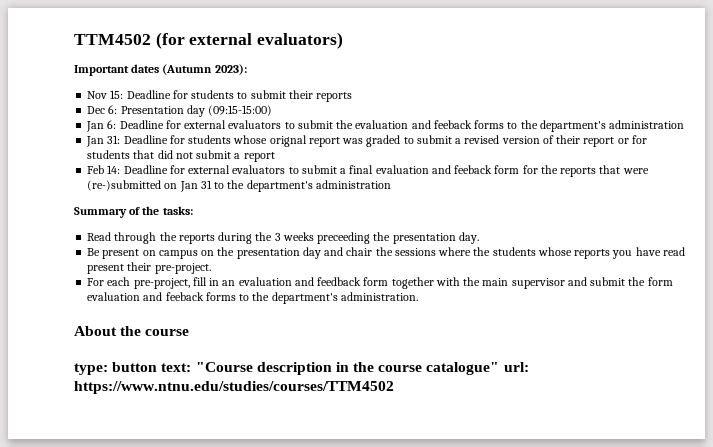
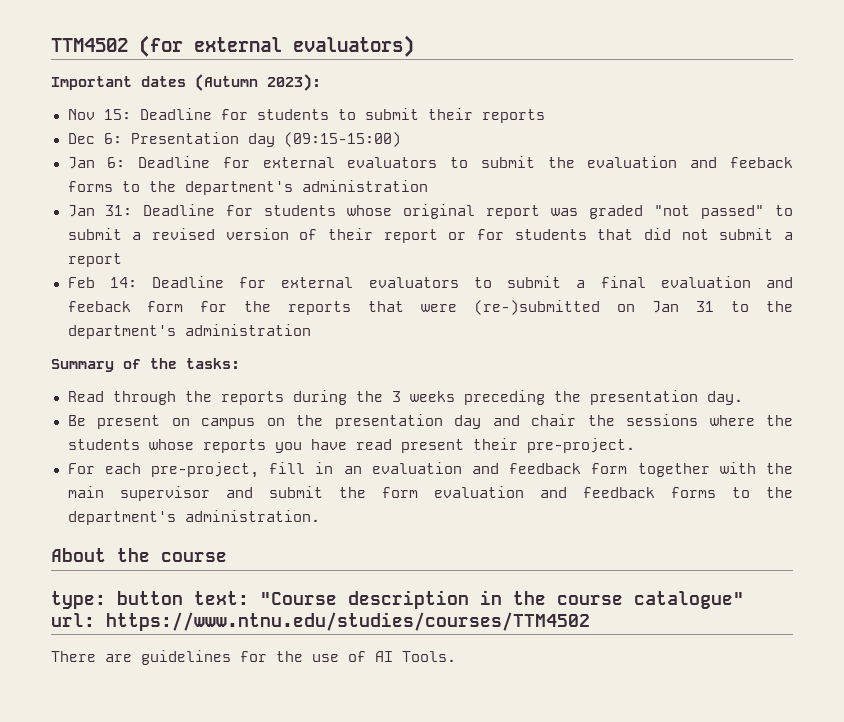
- Jan 31: Deadline for students whose orignal report was graded to submit a revised version of their report or for students that did not submit a report
+ Jan 31: Deadline for students whose original report was graded "not passed" to submit a revised version of their report or for students that did not submit a report
- Read through the reports during the 3 weeks preceeding the presentation day.
+ Read through the reports during the 3 weeks preceding the presentation day.
- For each pre-project, fill in an evaluation and feedback form together with the main supervisor and submit the form evaluation and feeback forms to the department's administration.
+ For each pre-project, fill in an evaluation and feedback form together with the main supervisor and submit the form evaluation and feedback forms to the department's administration.
+ There are guidelines for the use of AI Tools.

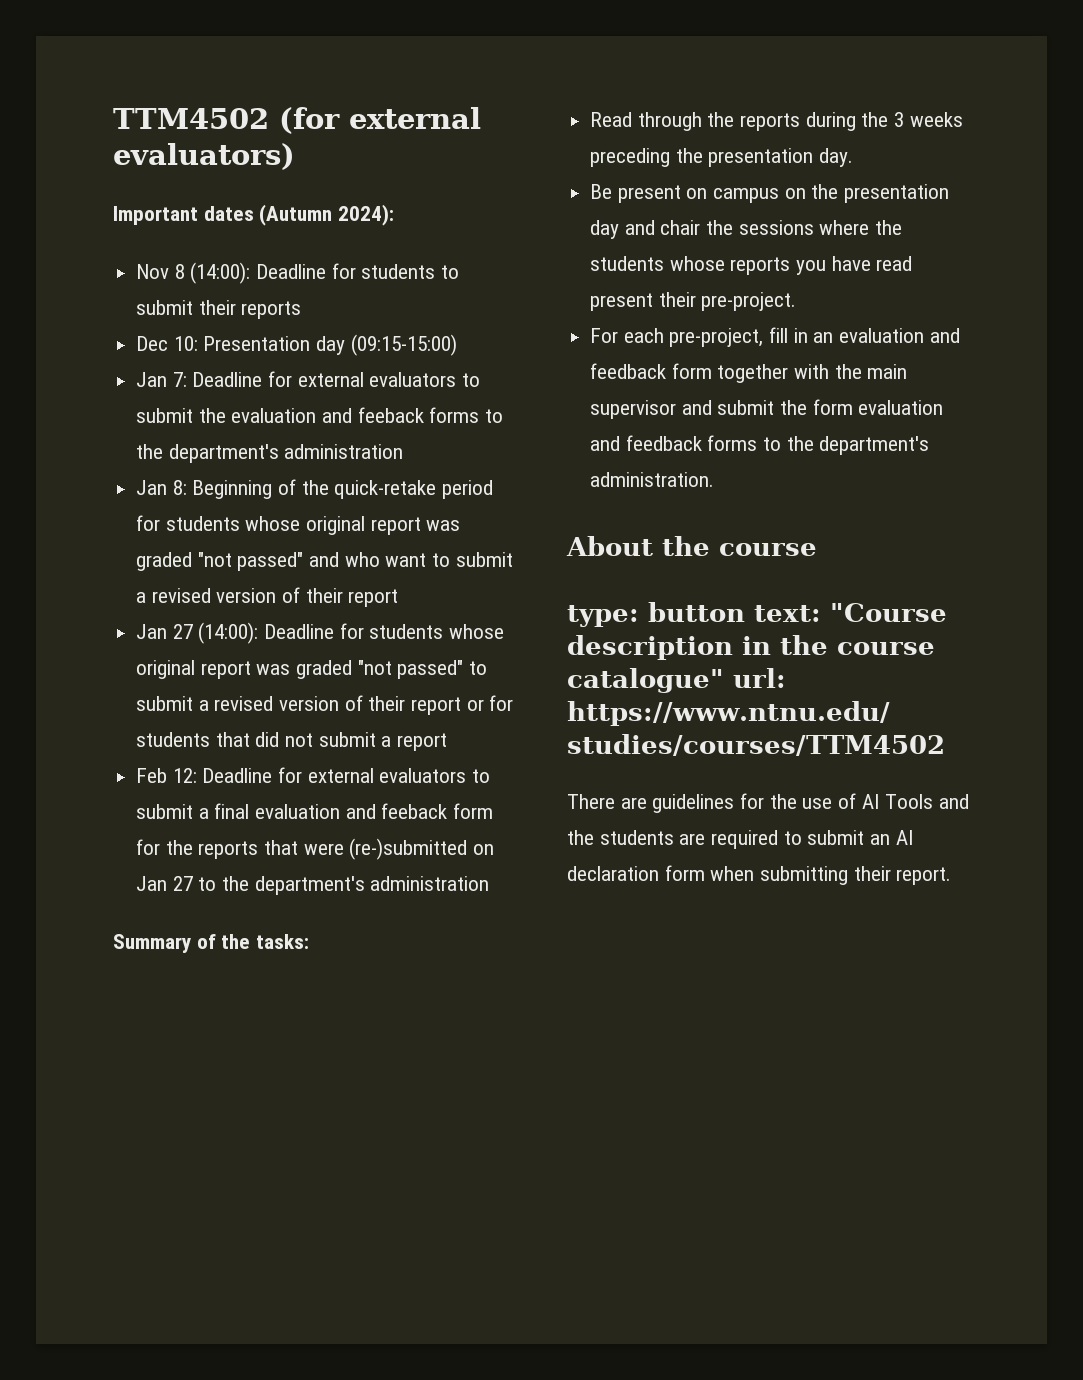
- Important dates (Autumn 2023):
+ Important dates (Autumn 2024):
- Nov 15: Deadline for students to submit their reports
+ Nov 8 (14:00): Deadline for students to submit their reports
- Dec 6: Presentation day (09:15-15:00)
+ Dec 10: Presentation day (09:15-15:00)
- Jan 6: Deadline for external evaluators to submit the evaluation and feeback forms to the department's administration
+ Jan 7: Deadline for external evaluators to submit the evaluation and feeback forms to the department's administration
- Jan 31: Deadline for students whose original report was graded "not passed" to submit a revised version of their report or for students that did not submit a report
+ Jan 8: Beginning of the quick-retake period for students whose original report was graded "not passed" and who want to submit a revised version of their report
+ Jan 27 (14:00): Deadline for students whose original report was graded "not passed" to submit a revised version of their report or for students that did not submit a report
- Feb 14: Deadline for external evaluators to submit a final evaluation and feeback form for the reports that were (re-)submitted on Jan 31 to the department's administration
+ Feb 12: Deadline for external evaluators to submit a final evaluation and feeback form for the reports that were (re-)submitted on Jan 27 to the department's administration
- There are guidelines for the use of AI Tools.
+ There are guidelines for the use of AI Tools and the students are required to submit an AI declaration form when submitting their report.

